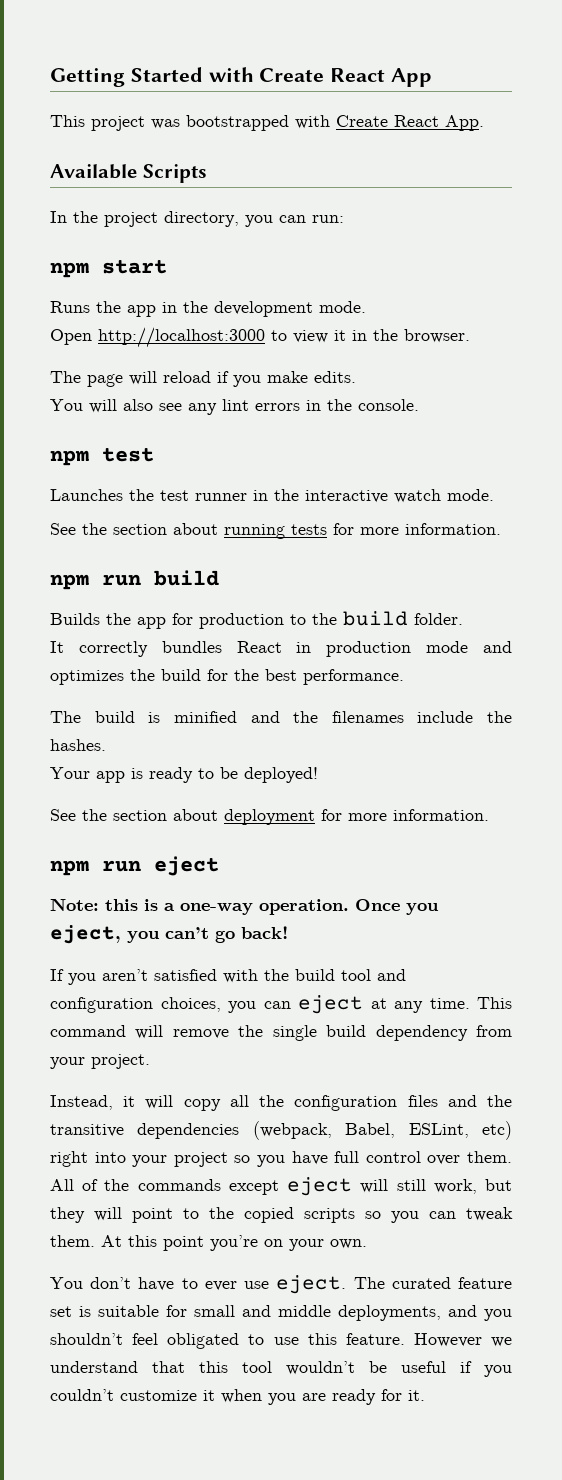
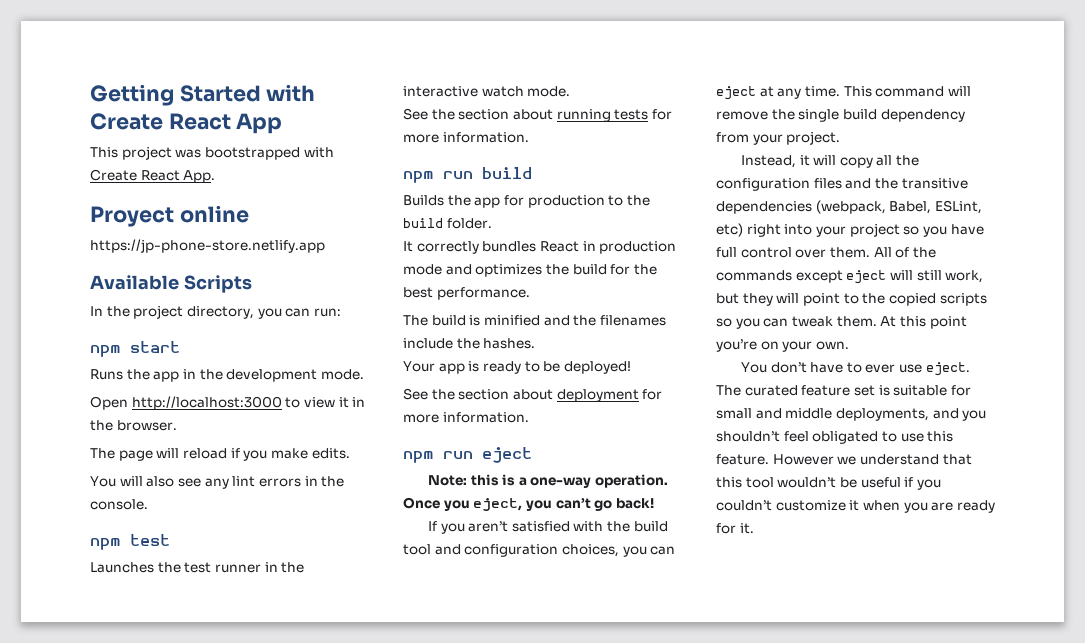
+ Proyect online
+ https://jp-phone-store.netlify.app

